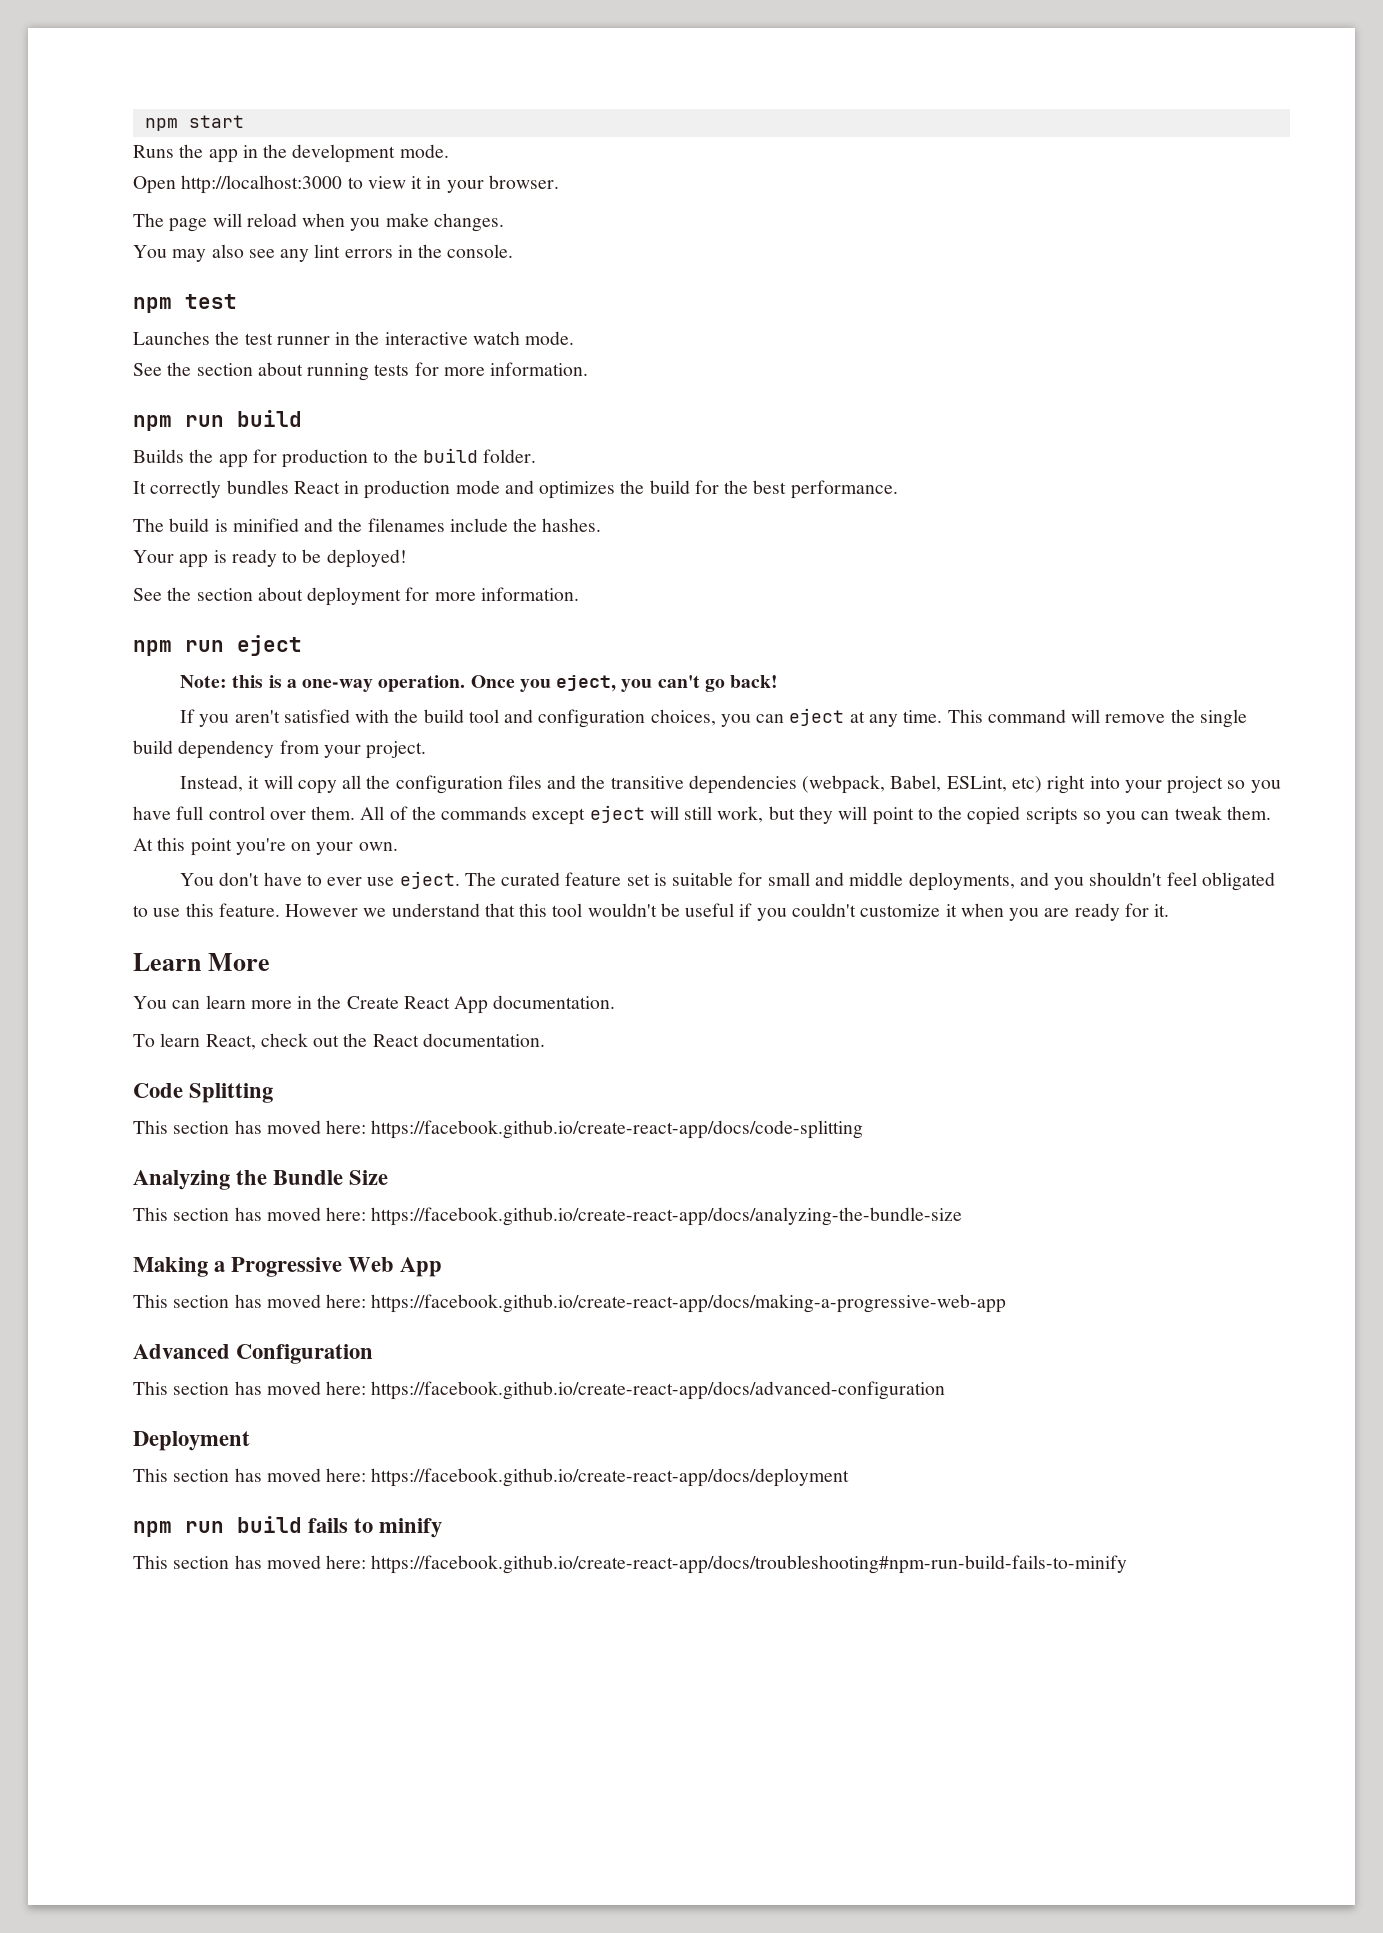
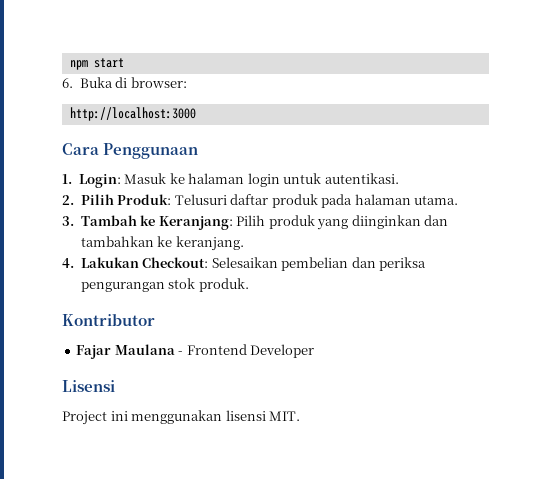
- Runs the app in the development mode.
- Open http://localhost:3000 to view it in your browser.
- The page will reload when you make changes.
- You may also see any lint errors in the console.
- npm test
- Launches the test runner in the interactive watch mode.
- See the section about running tests for more information.
- npm run build
- Builds the app for production to the build folder.
- It correctly bundles React in production mode and optimizes the build for the best performance.
- The build is minified and the filenames include the hashes.
- Your app is ready to be deployed!
- See the section about deployment for more information.
- npm run eject
- Note: this is a one-way operation. Once you eject, you can't go back!
- If you aren't satisfied with the build tool and configuration choices, you can eject at any time. This command will remove the single build dependency from your project.
- Instead, it will copy all the configuration files and the transitive dependencies (webpack, Babel, ESLint, etc) right into your project so you have full control over them. All of the commands except eject will still work, but they will point to the copied scripts so you can tweak them. At this point you're on your own.
- You don't have to ever use eject. The curated feature set is suitable for small and middle deployments, and you shouldn't feel obligated to use this feature. However we understand that this tool wouldn't be useful if you couldn't customize it when you are ready for it.
- Learn More
- You can learn more in the Create React App documentation.
- To learn React, check out the React documentation.
- Code Splitting
- This section has moved here: https://facebook.github.io/create-react-app/docs/code-splitting
- Analyzing the Bundle Size
- This section has moved here: https://facebook.github.io/create-react-app/docs/analyzing-the-bundle-size
- Making a Progressive Web App
- This section has moved here: https://facebook.github.io/create-react-app/docs/making-a-progressive-web-app
- Advanced Configuration
- This section has moved here: https://facebook.github.io/create-react-app/docs/advanced-configuration
- Deployment
- This section has moved here: https://facebook.github.io/create-react-app/docs/deployment
- npm run build fails to minify
- This section has moved here: https://facebook.github.io/create-react-app/docs/troubleshooting#npm-run-build-fails-to-minify
+ 6. Buka di browser:
+ http://localhost:3000
+ Cara Penggunaan
+ 1. Login: Masuk ke halaman login untuk autentikasi.
+ 2. Pilih Produk: Telusuri daftar produk pada halaman utama.
+ 3. Tambah ke Keranjang: Pilih produk yang diinginkan dan tambahkan ke keranjang.
+ 4. Lakukan Checkout: Selesaikan pembelian dan periksa pengurangan stok produk.
+ Kontributor
+ Fajar Maulana - Frontend Developer
+ Lisensi
+ Project ini menggunakan lisensi MIT.

